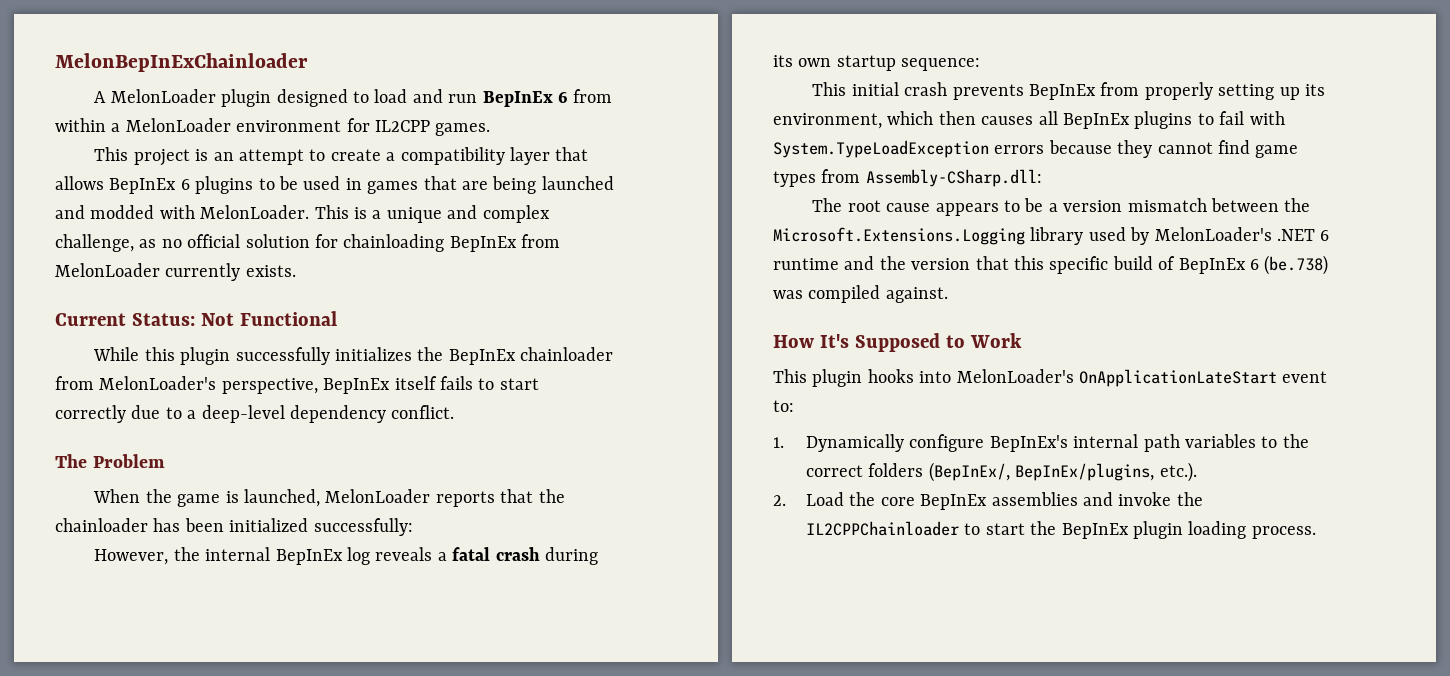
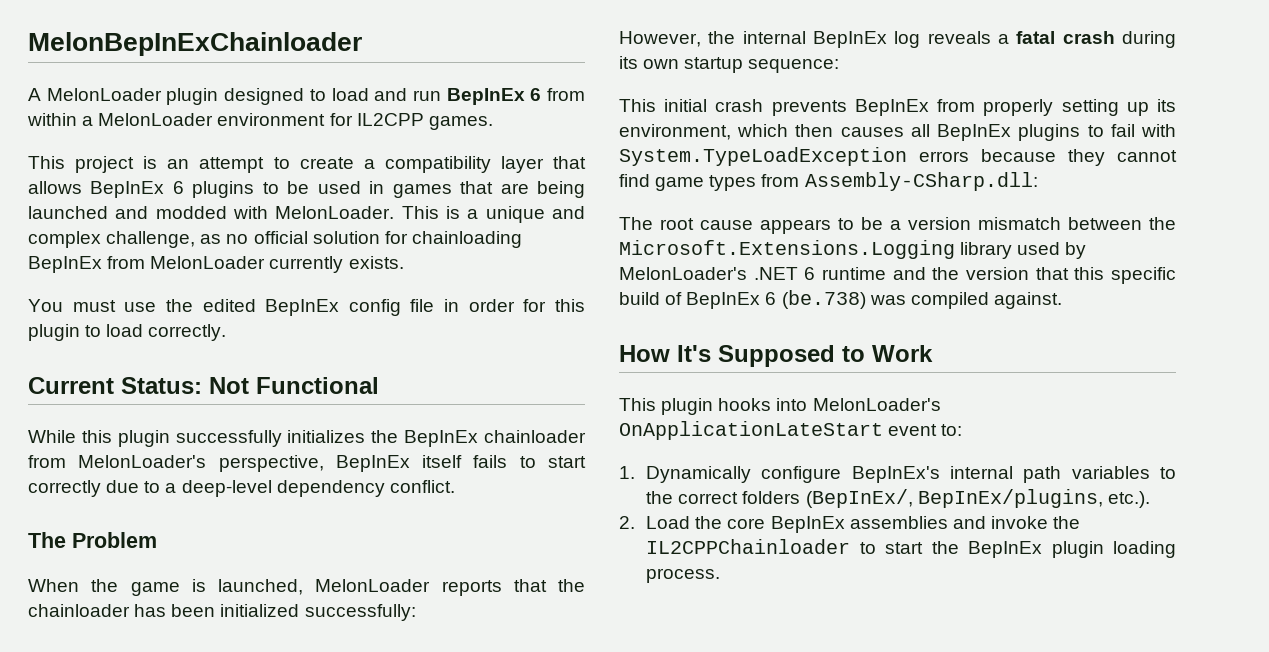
+ You must use the edited BepInEx config file in order for this plugin to load correctly.

